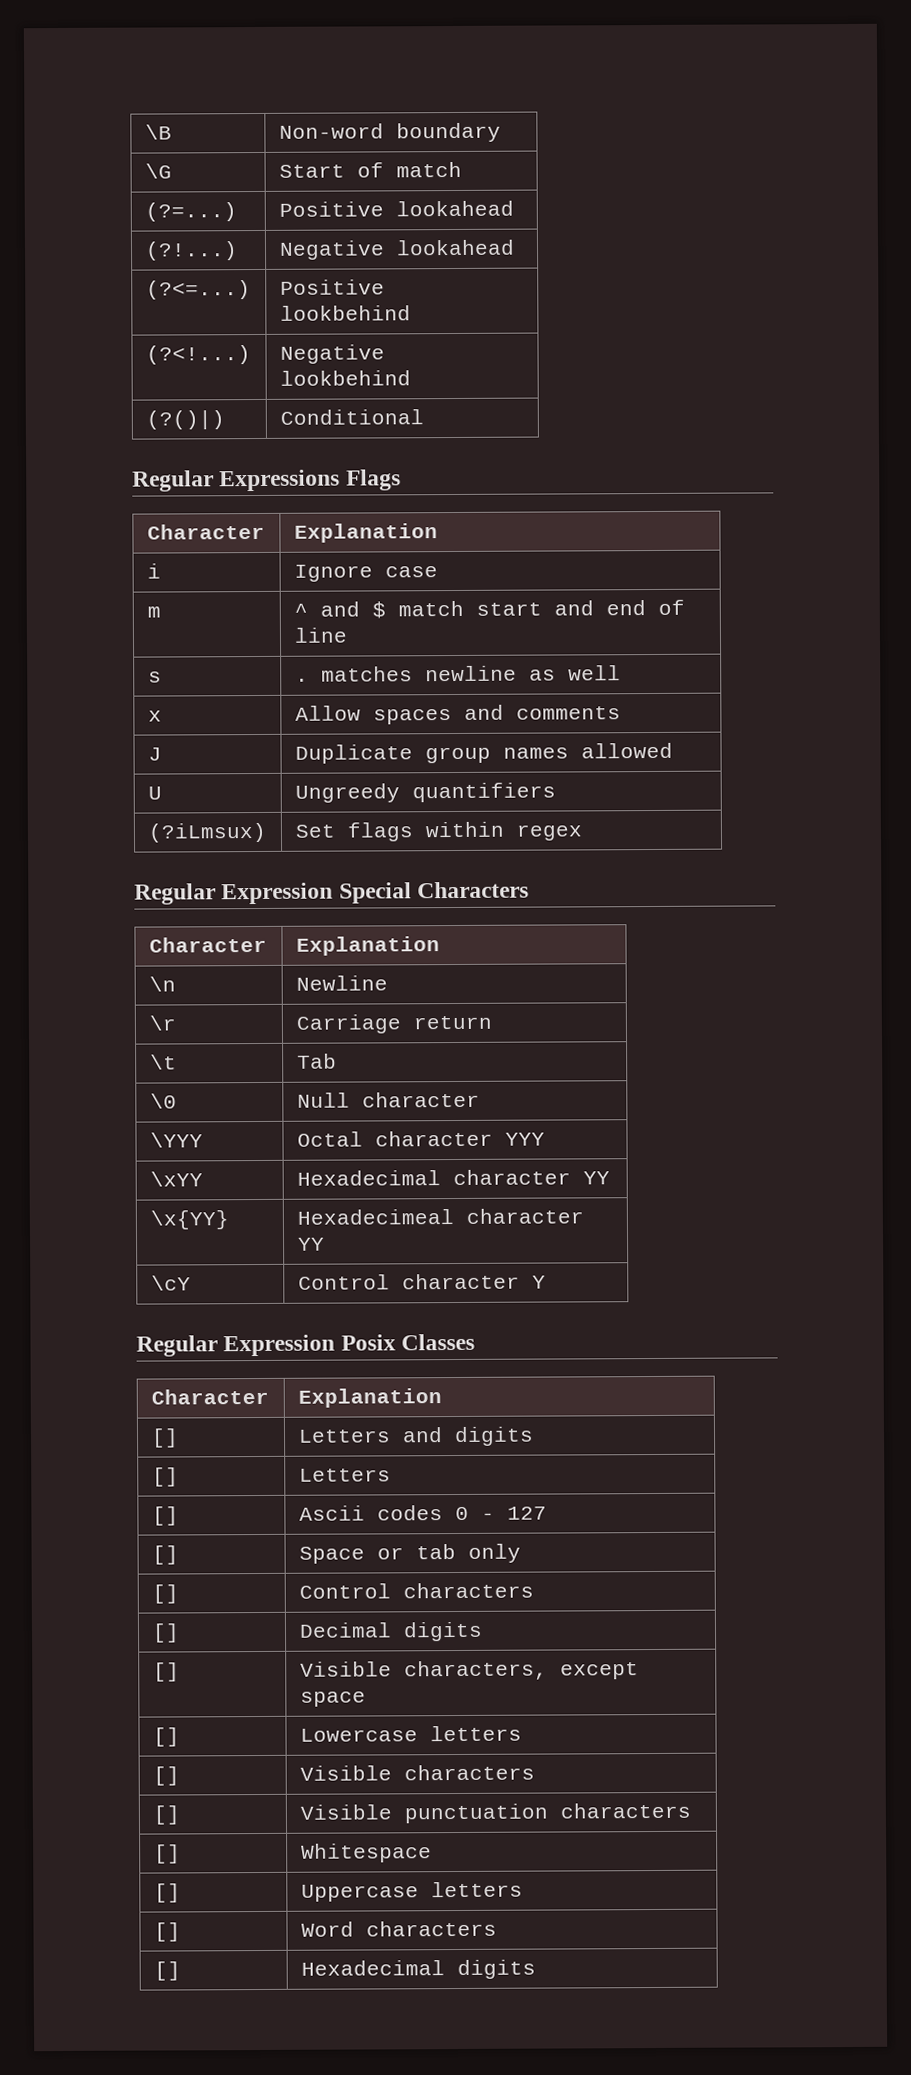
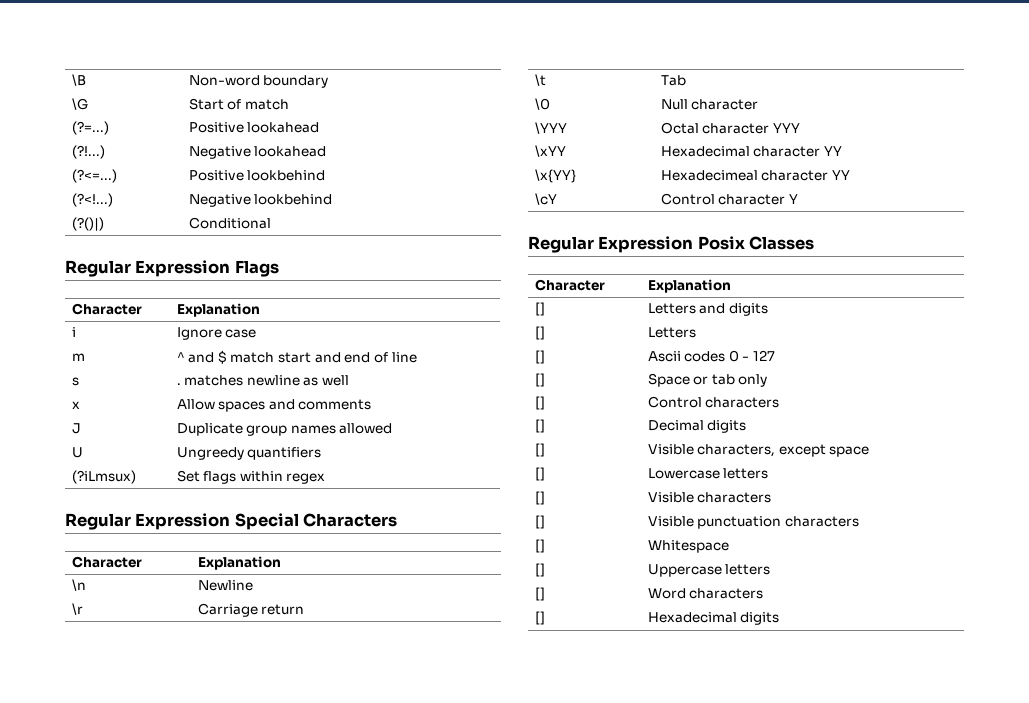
- Regular Expressions Flags
+ Regular Expression Flags

